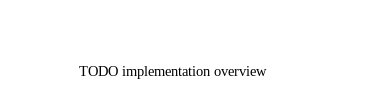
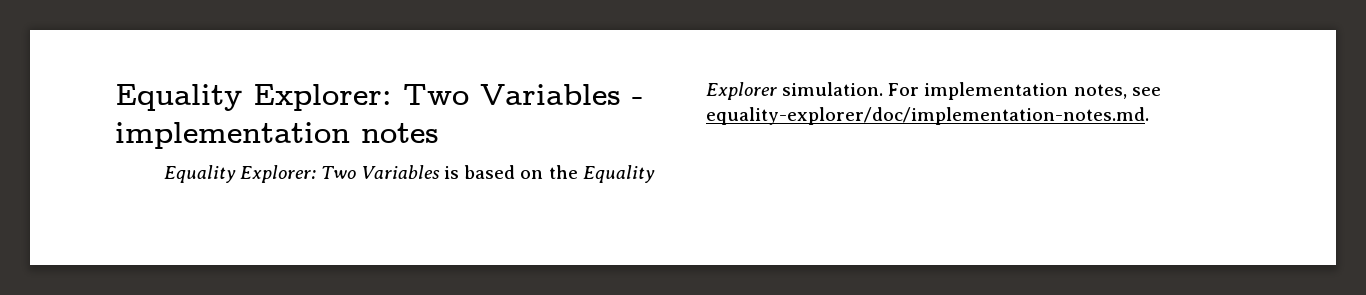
- TODO implementation overview
+ Equality Explorer: Two Variables - implementation notes
+ Equality Explorer: Two Variables is based on the Equality Explorer simulation. For implementation notes, see equality-explorer/doc/implementation-notes.md.

